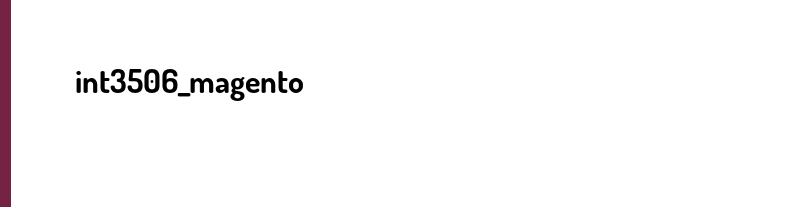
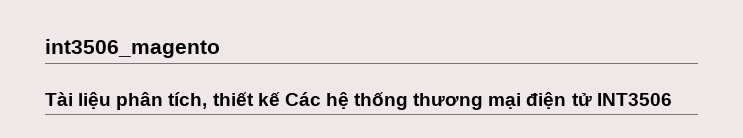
+ Tài liệu phân tích, thiết kế Các hệ thống thương mại điện tử INT3506

